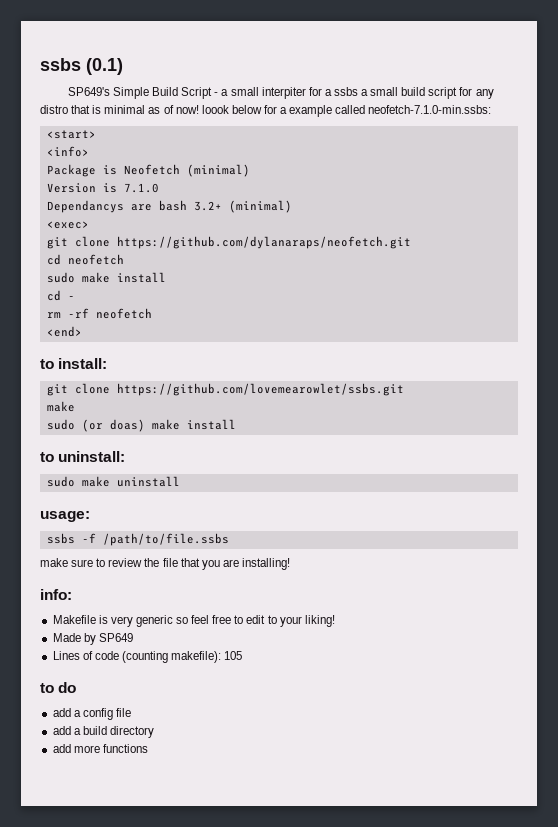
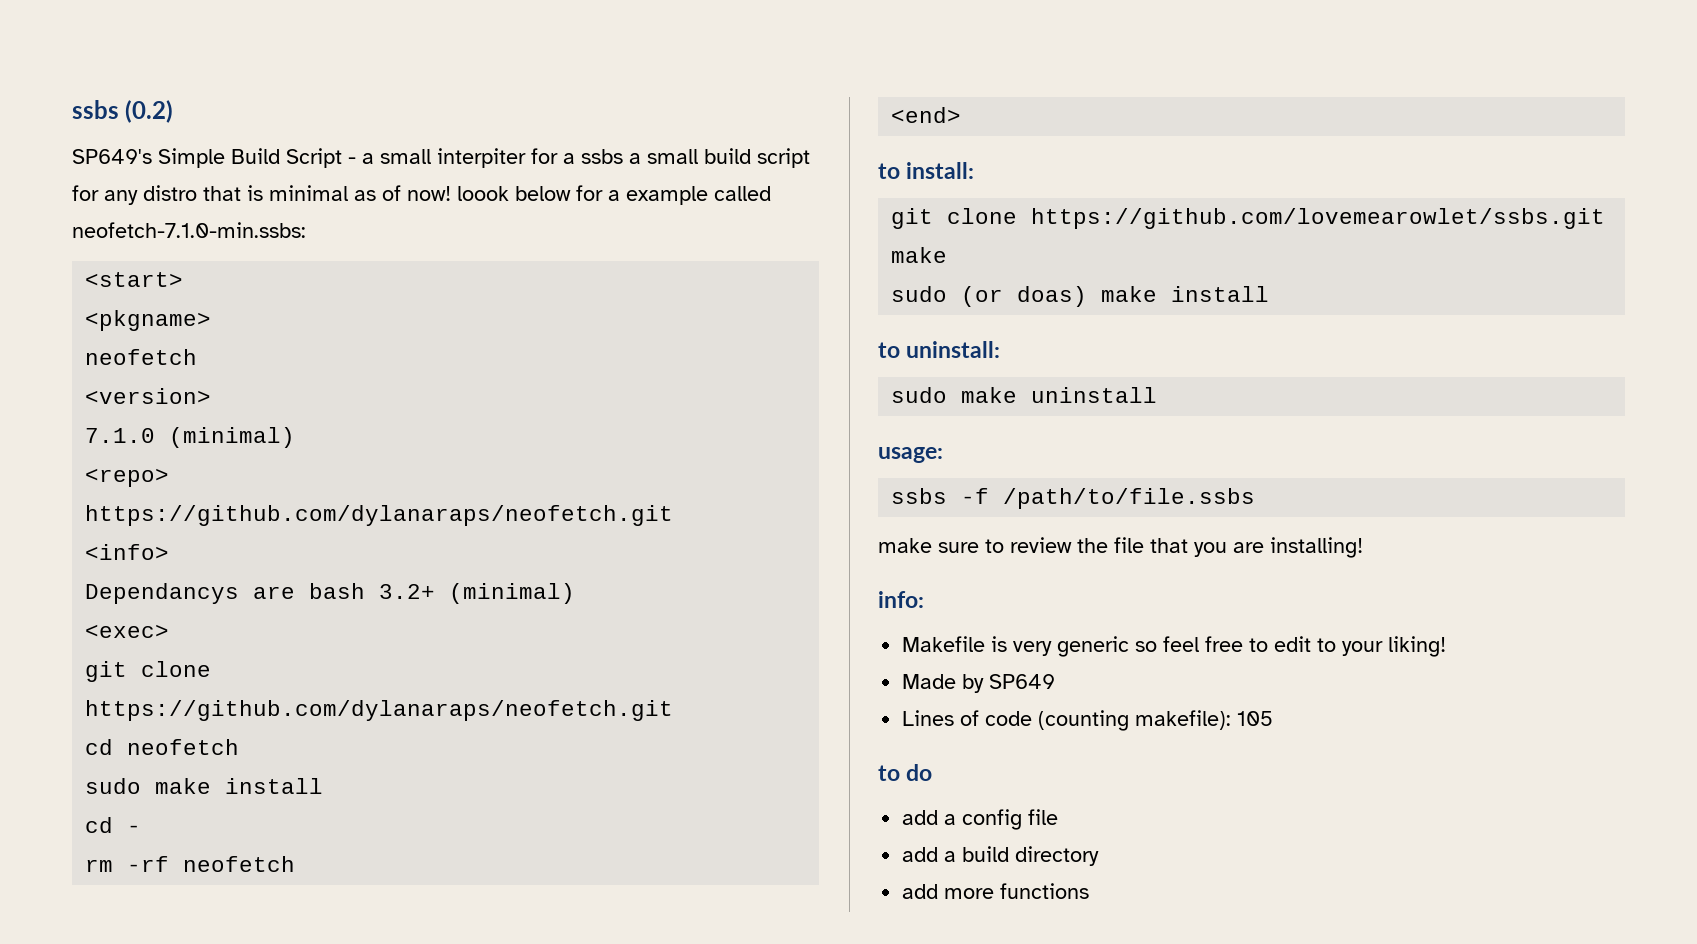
- ssbs (0.1)
+ ssbs (0.2)
+ <pkgname>
+ neofetch
+ <version>
+ 7.1.0 (minimal)
+ <repo>
+ https://github.com/dylanaraps/neofetch.git
  <info>
- Package is Neofetch (minimal)
- Version is 7.1.0

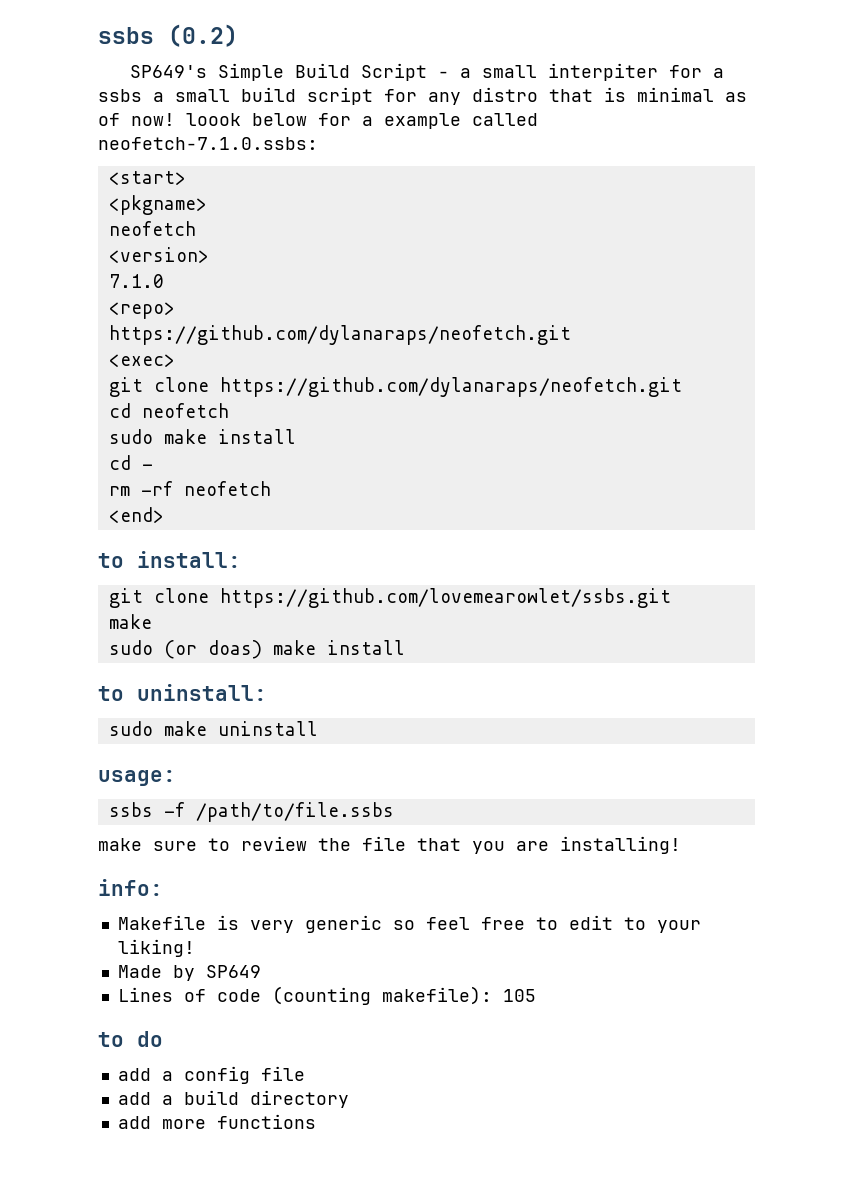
- SP649's Simple Build Script - a small interpiter for a ssbs a small build script for any distro that is minimal as of now! loook below for a example called neofetch-7.1.0-min.ssbs:
+ SP649's Simple Build Script - a small interpiter for a ssbs a small build script for any distro that is minimal as of now! loook below for a example called neofetch-7.1.0.ssbs:
- 7.1.0 (minimal)
+ 7.1.0
- <info>
- Dependancys are bash 3.2+ (minimal)

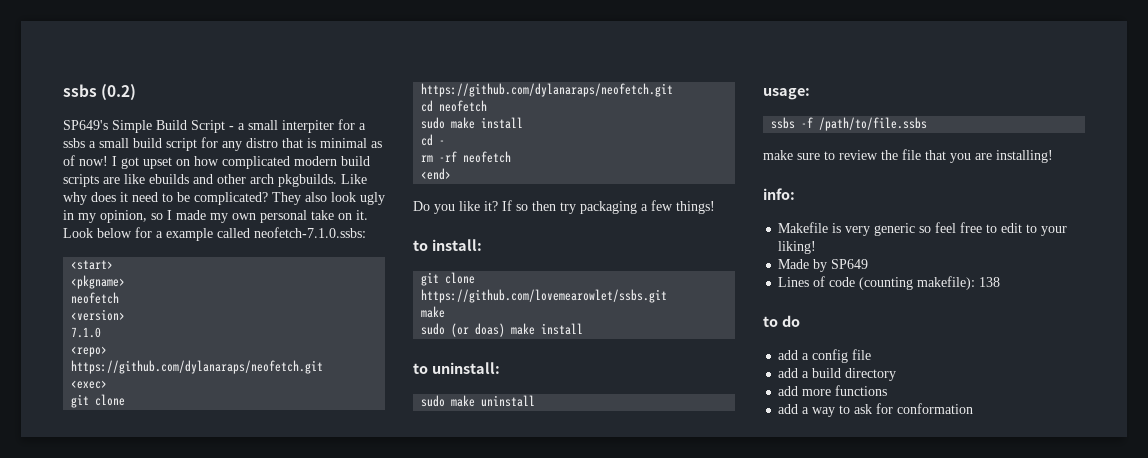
- SP649's Simple Build Script - a small interpiter for a ssbs a small build script for any distro that is minimal as of now! loook below for a example called neofetch-7.1.0.ssbs:
+ SP649's Simple Build Script - a small interpiter for a ssbs a small build script for any distro that is minimal as of now! I got upset on how complicated modern build scripts are like ebuilds and other arch pkgbuilds. Like why does it need to be complicated? They also look ugly in my opinion, so I made my own personal take on it. Look below for a example called neofetch-7.1.0.ssbs:
+ Do you like it? If so then try packaging a few things!
- Lines of code (counting makefile): 105
+ Lines of code (counting makefile): 138
+ add a way to ask for conformation

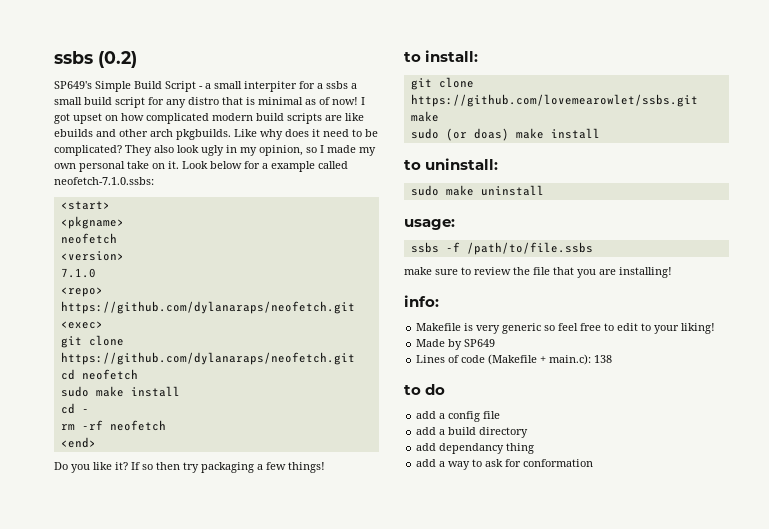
- Lines of code (counting makefile): 138
+ Lines of code (Makefile + main.c): 138
- add more functions
+ add dependancy thing

